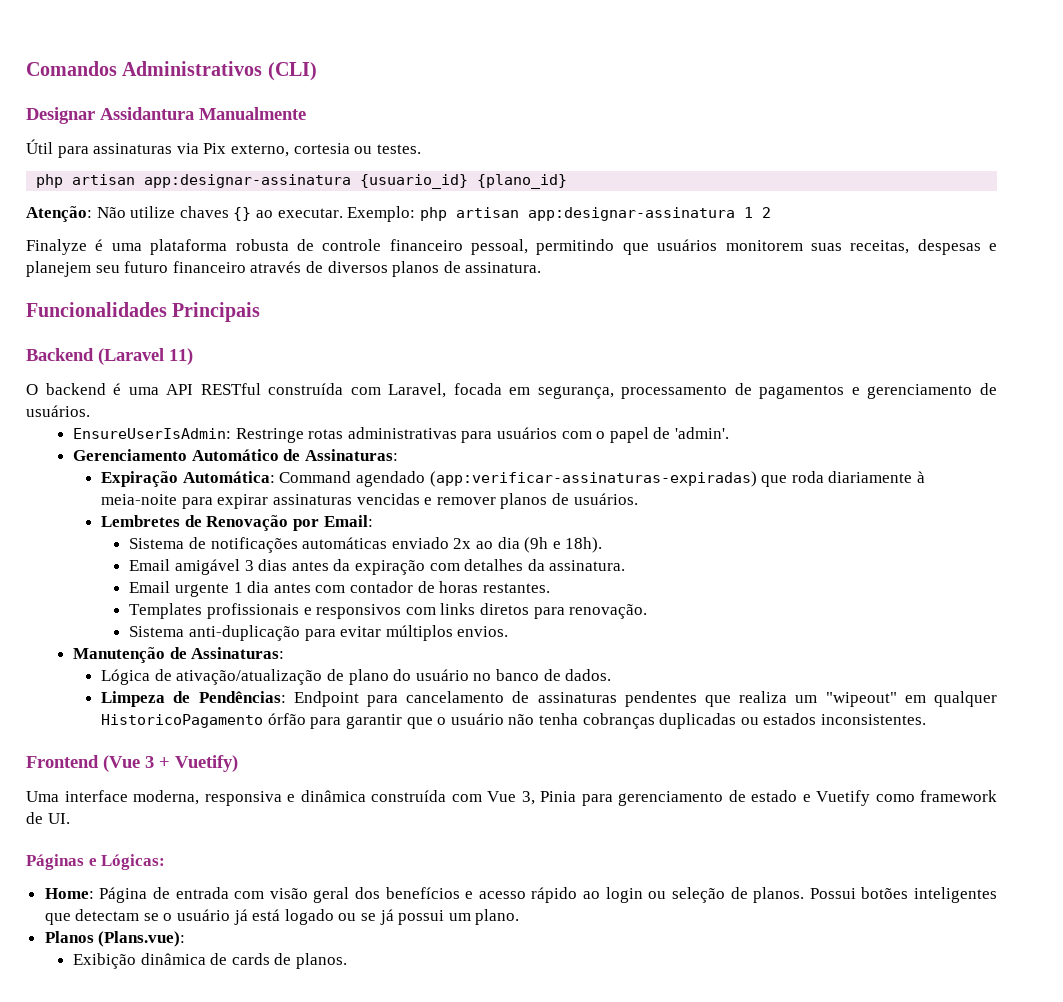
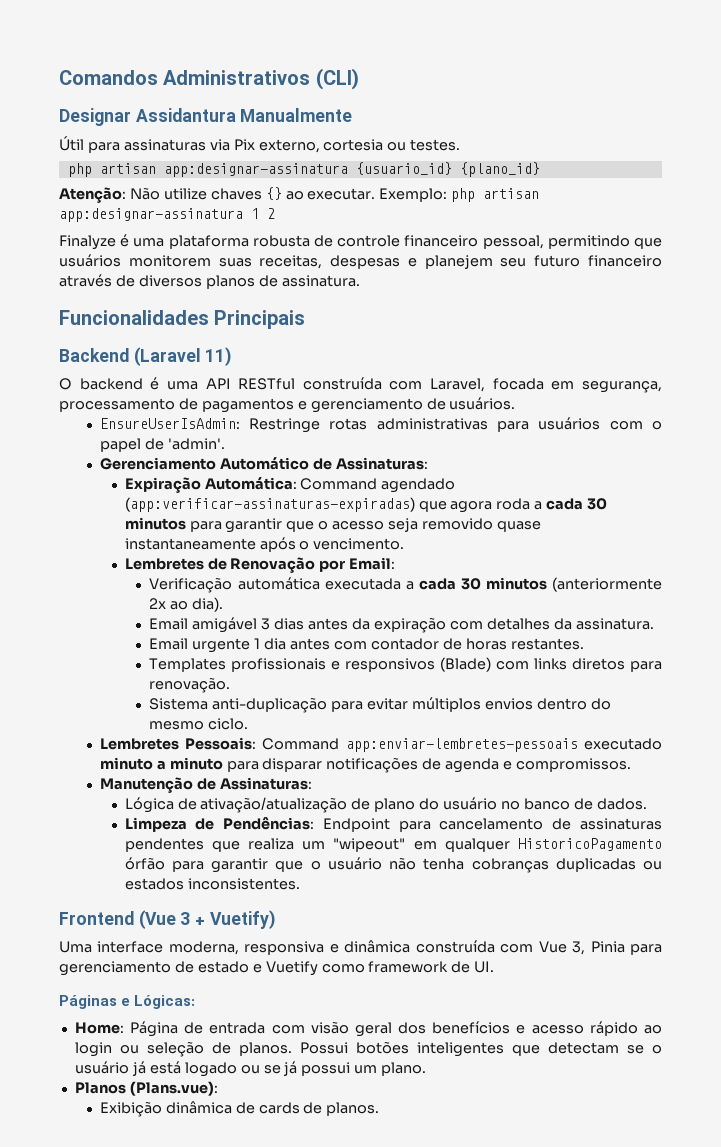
- Expiração Automática: Command agendado (app:verificar-assinaturas-expiradas) que roda diariamente à meia-noite para expirar assinaturas vencidas e remover planos de usuários.
+ Expiração Automática: Command agendado (app:verificar-assinaturas-expiradas) que agora roda a cada 30 minutos para garantir que o acesso seja removido quase instantaneamente após o vencimento.
- Sistema de notificações automáticas enviado 2x ao dia (9h e 18h).
+ Verificação automática executada a cada 30 minutos (anteriormente 2x ao dia).
- Templates profissionais e responsivos com links diretos para renovação.
+ Templates profissionais e responsivos (Blade) com links diretos para renovação.
- Sistema anti-duplicação para evitar múltiplos envios.
+ Sistema anti-duplicação para evitar múltiplos envios dentro do mesmo ciclo.
+ Lembretes Pessoais: Command app:enviar-lembretes-pessoais executado minuto a minuto para disparar notificações de agenda e compromissos.

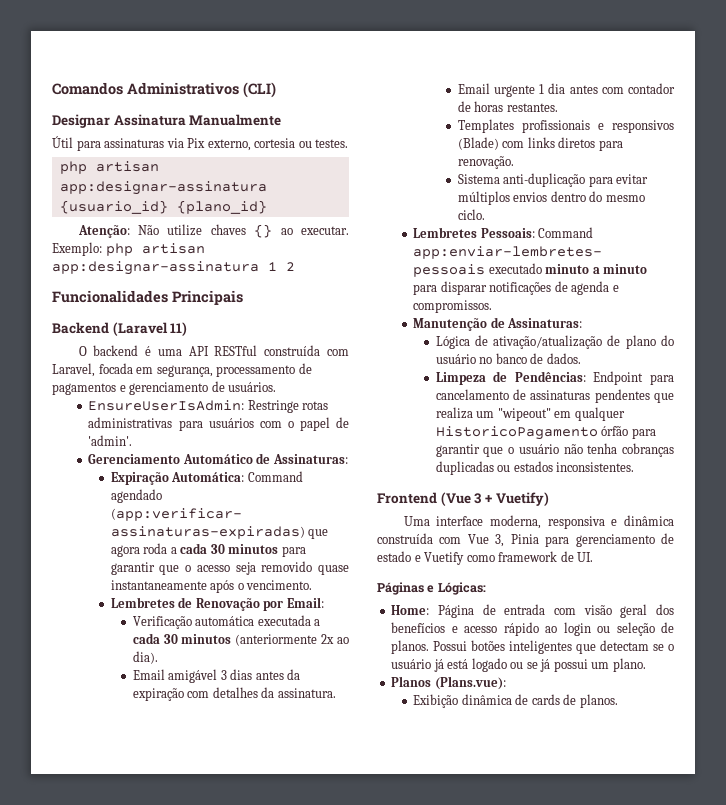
- Designar Assidantura Manualmente
+ Designar Assinatura Manualmente
- Finalyze é uma plataforma robusta de controle financeiro pessoal, permitindo que usuários monitorem suas receitas, despesas e planejem seu futuro financeiro através de diversos planos de assinatura.

